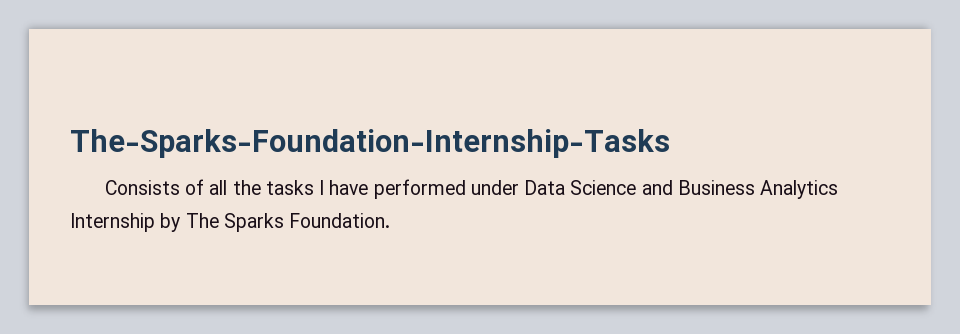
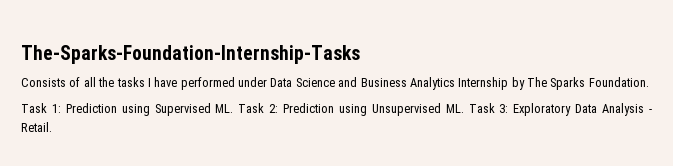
+ Task 1: Prediction using Supervised ML. Task 2: Prediction using Unsupervised ML. Task 3: Exploratory Data Analysis - Retail.

